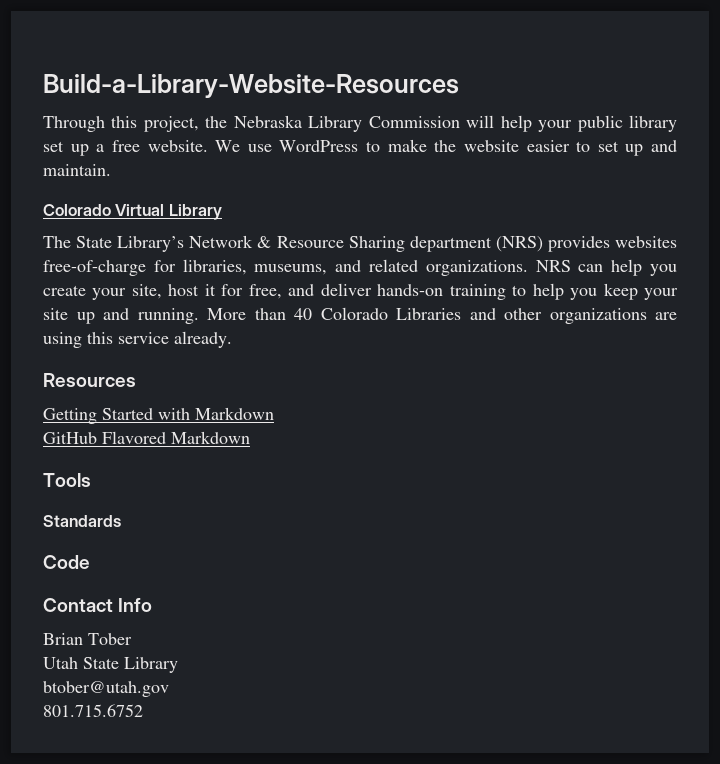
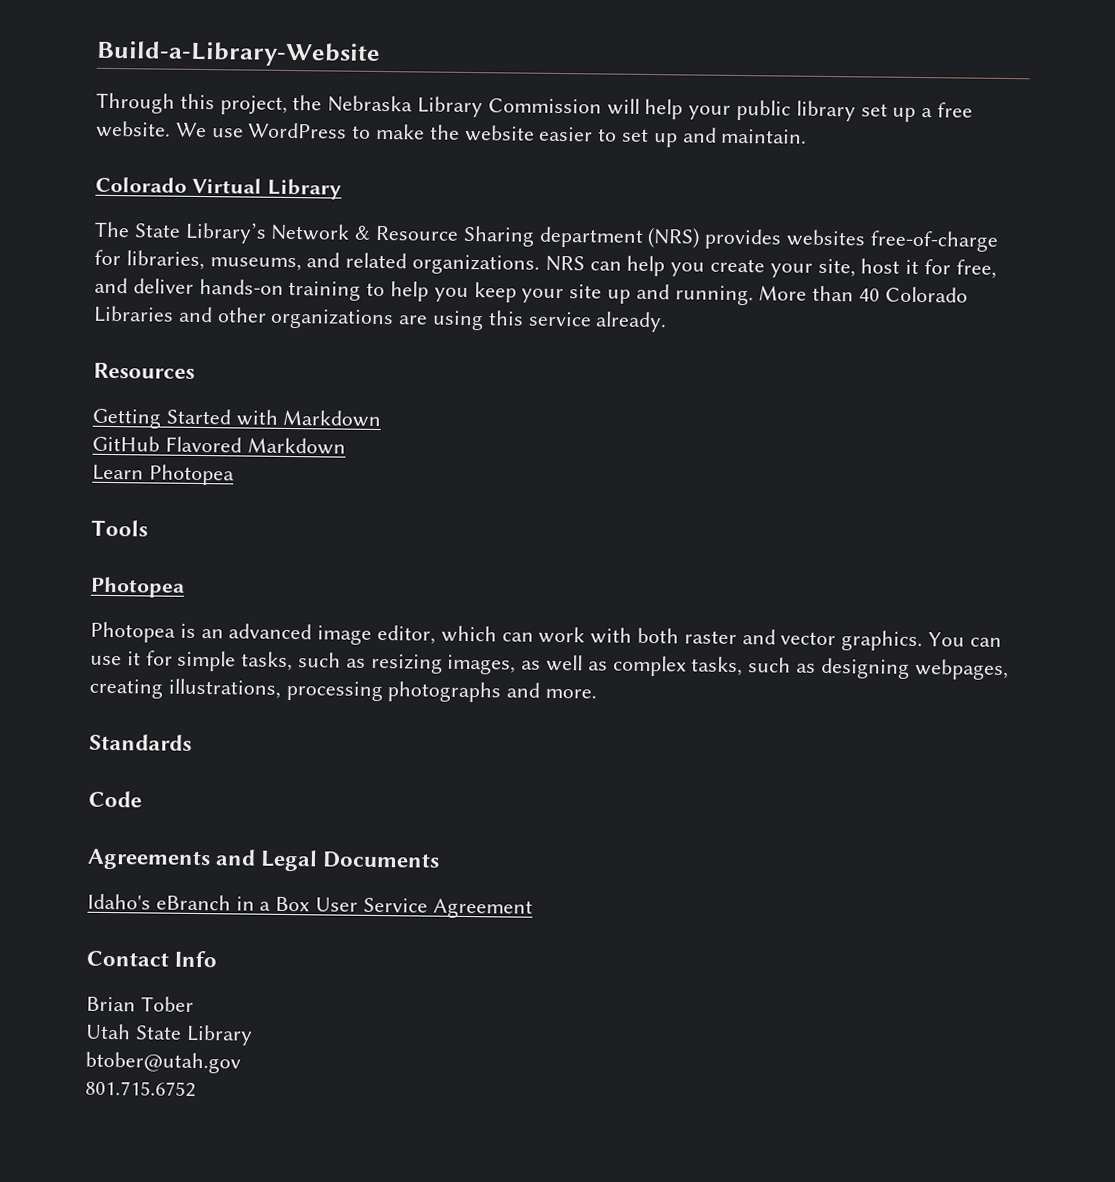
- Build-a-Library-Website-Resources
+ Build-a-Library-Website
+ Learn Photopea
  Tools
+ Photopea
+ Photopea is an advanced image editor, which can work with both raster and vector graphics. You can use it for simple tasks, such as resizing images, as well as complex tasks, such as designing webpages, creating illustrations, processing photographs and more.
  Standards
  Code
+ Agreements and Legal Documents
+ Idaho's eBranch in a Box User Service Agreement

